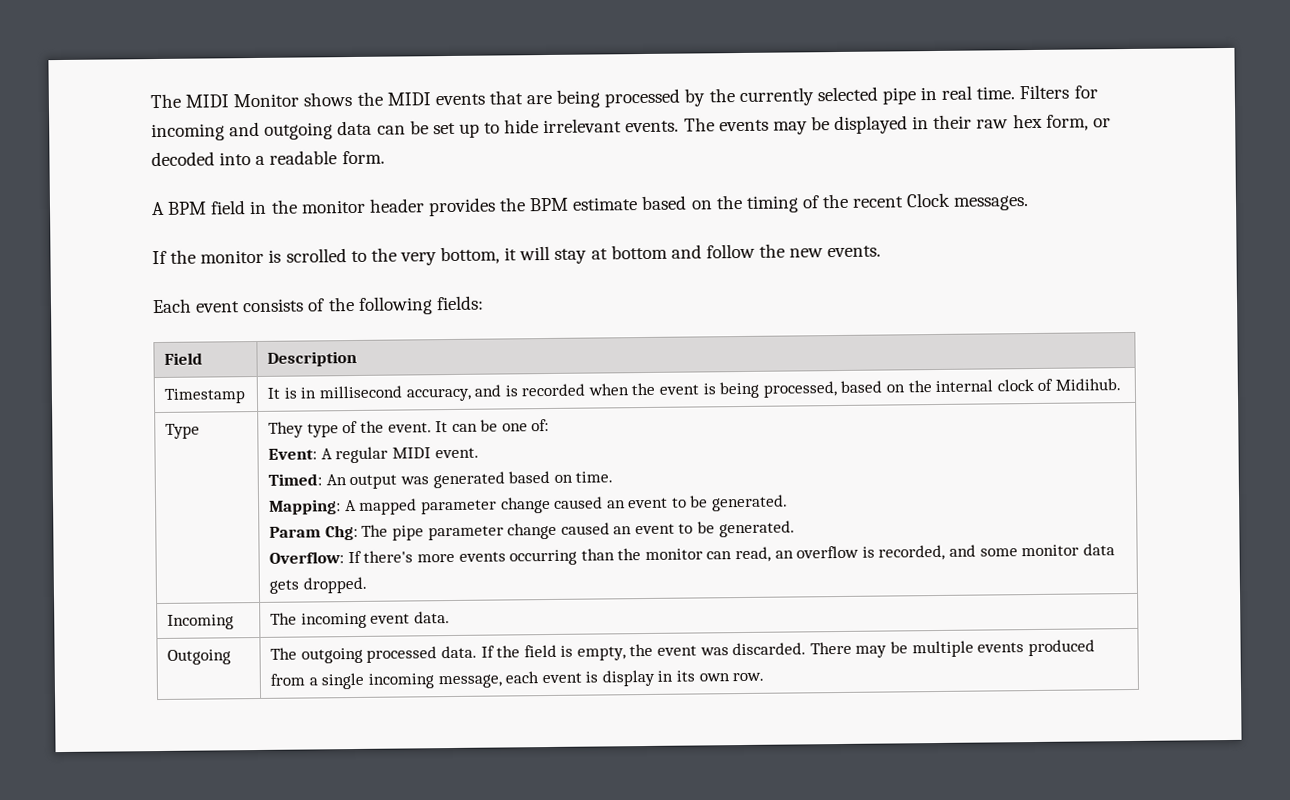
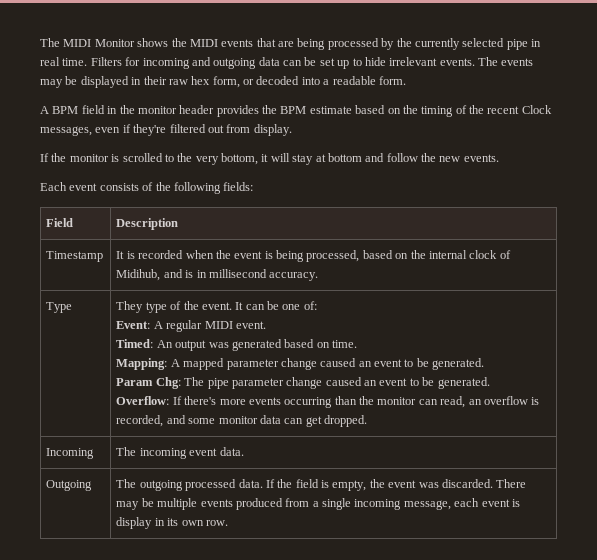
- A BPM field in the monitor header provides the BPM estimate based on the timing of the recent Clock messages.
+ A BPM field in the monitor header provides the BPM estimate based on the timing of the recent Clock messages, even if they're filtered out from display.
- Timestamp | It is in millisecond accuracy, and is recorded when the event is being processed, based on the internal clock of Midihub.
+ Timestamp | It is recorded when the event is being processed, based on the internal clock of Midihub, and is in millisecond accuracy.
- Overflow: If there's more events occurring than the monitor can read, an overflow is recorded, and some monitor data gets dropped.
+ Overflow: If there's more events occurring than the monitor can read, an overflow is recorded, and some monitor data can get dropped.

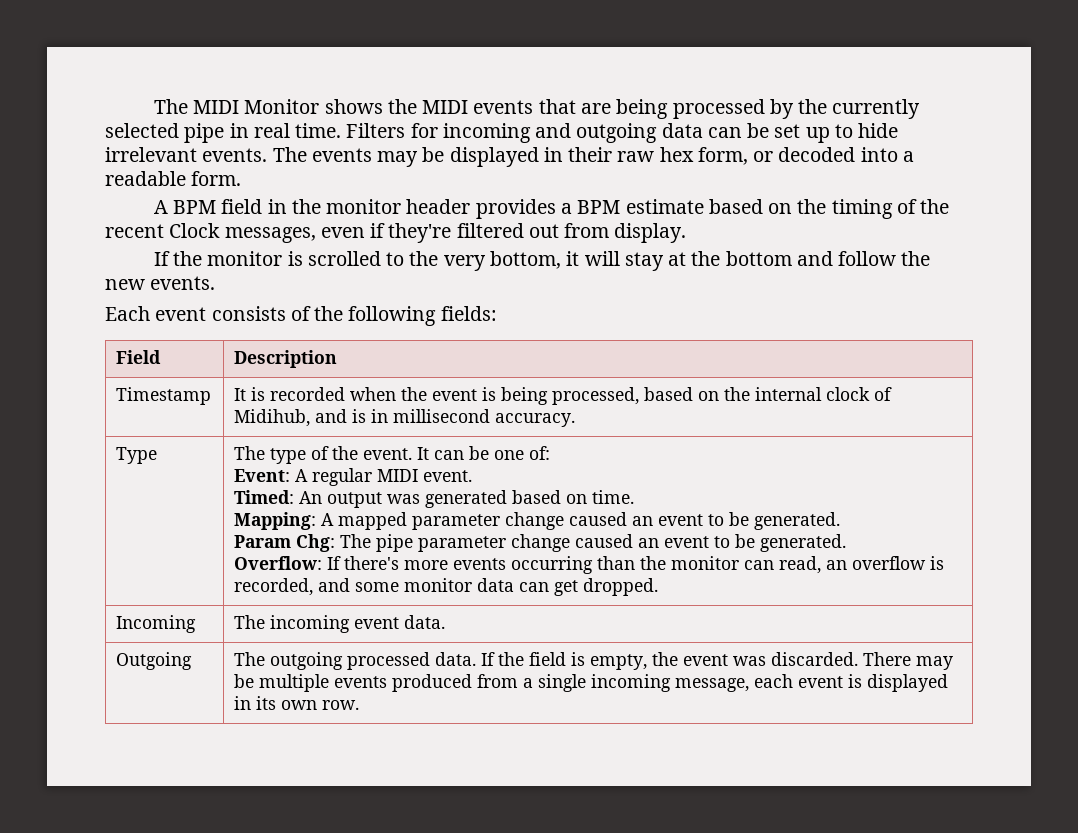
- A BPM field in the monitor header provides the BPM estimate based on the timing of the recent Clock messages, even if they're filtered out from display.
+ A BPM field in the monitor header provides a BPM estimate based on the timing of the recent Clock messages, even if they're filtered out from display.
- If the monitor is scrolled to the very bottom, it will stay at bottom and follow the new events.
+ If the monitor is scrolled to the very bottom, it will stay at the bottom and follow the new events.
- They type of the event.
+ The type of the event.
- Outgoing | The outgoing processed data. If the field is empty, the event was discarded. There may be multiple events produced from a single incoming message, each event is display in its own row.
+ Outgoing | The outgoing processed data. If the field is empty, the event was discarded. There may be multiple events produced from a single incoming message, each event is displayed in its own row.

